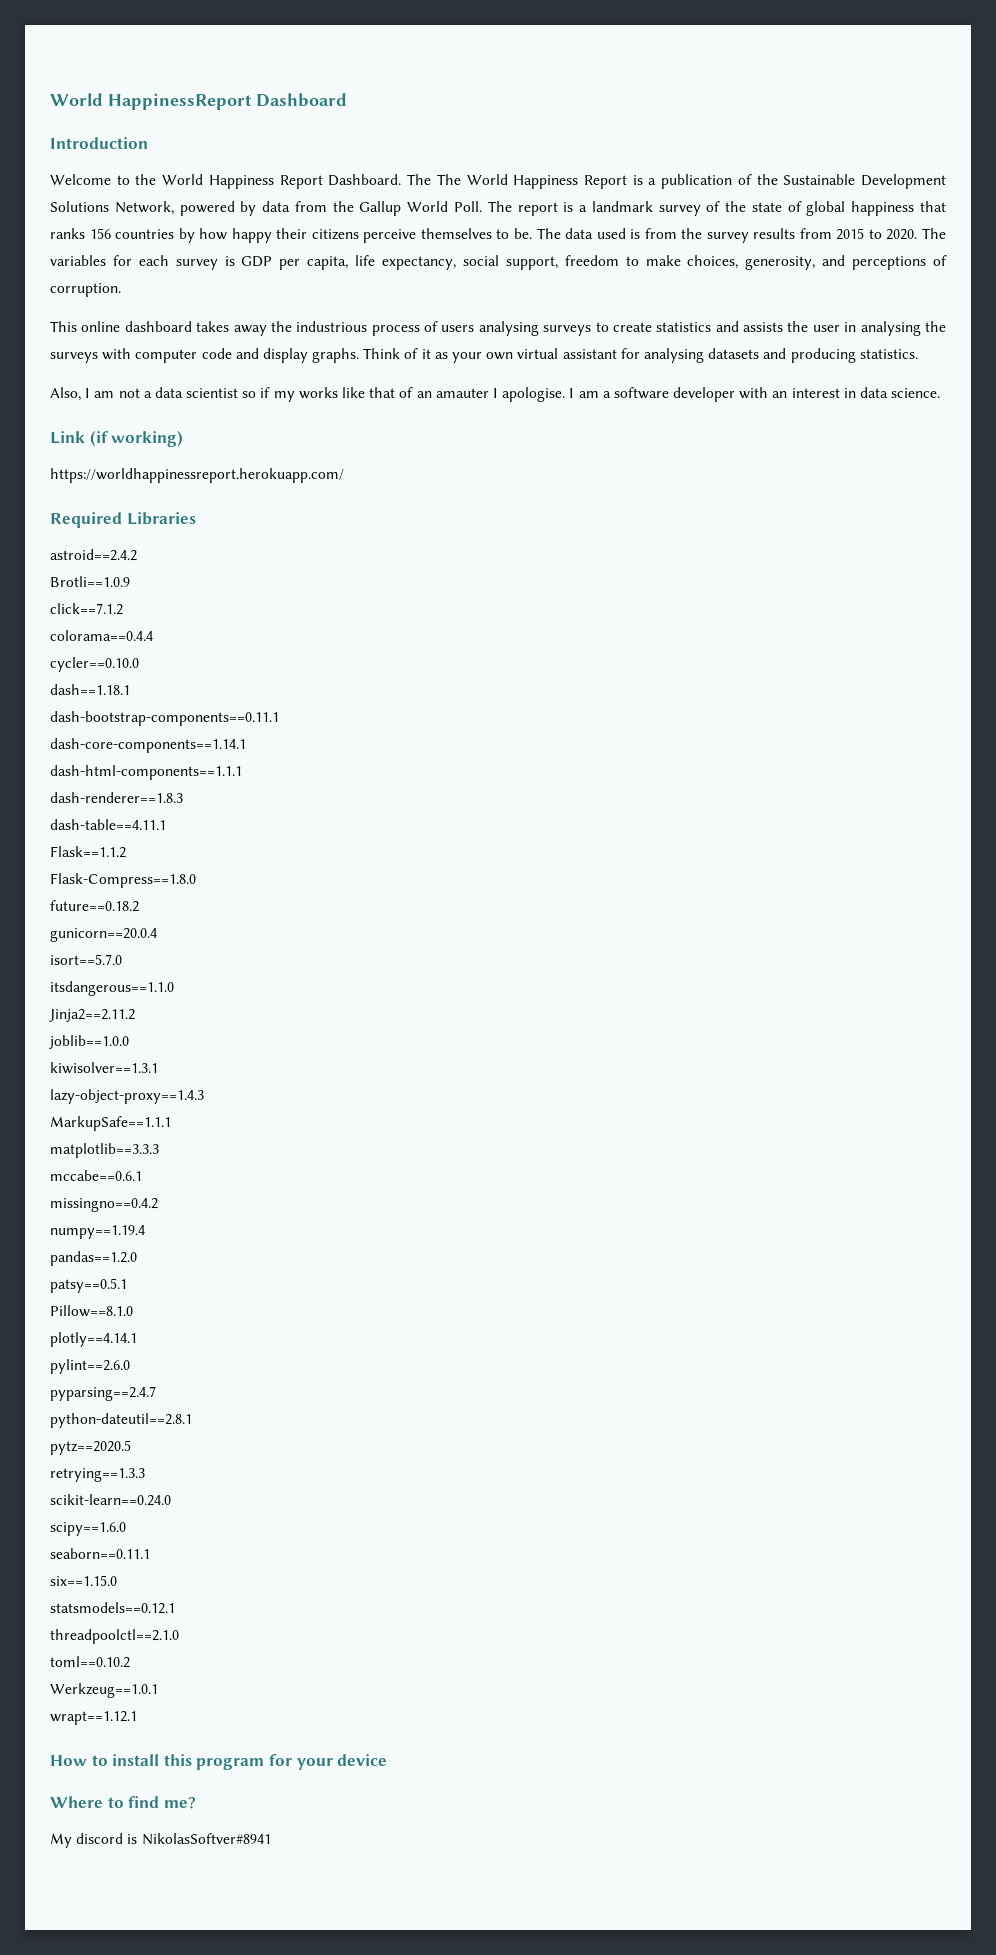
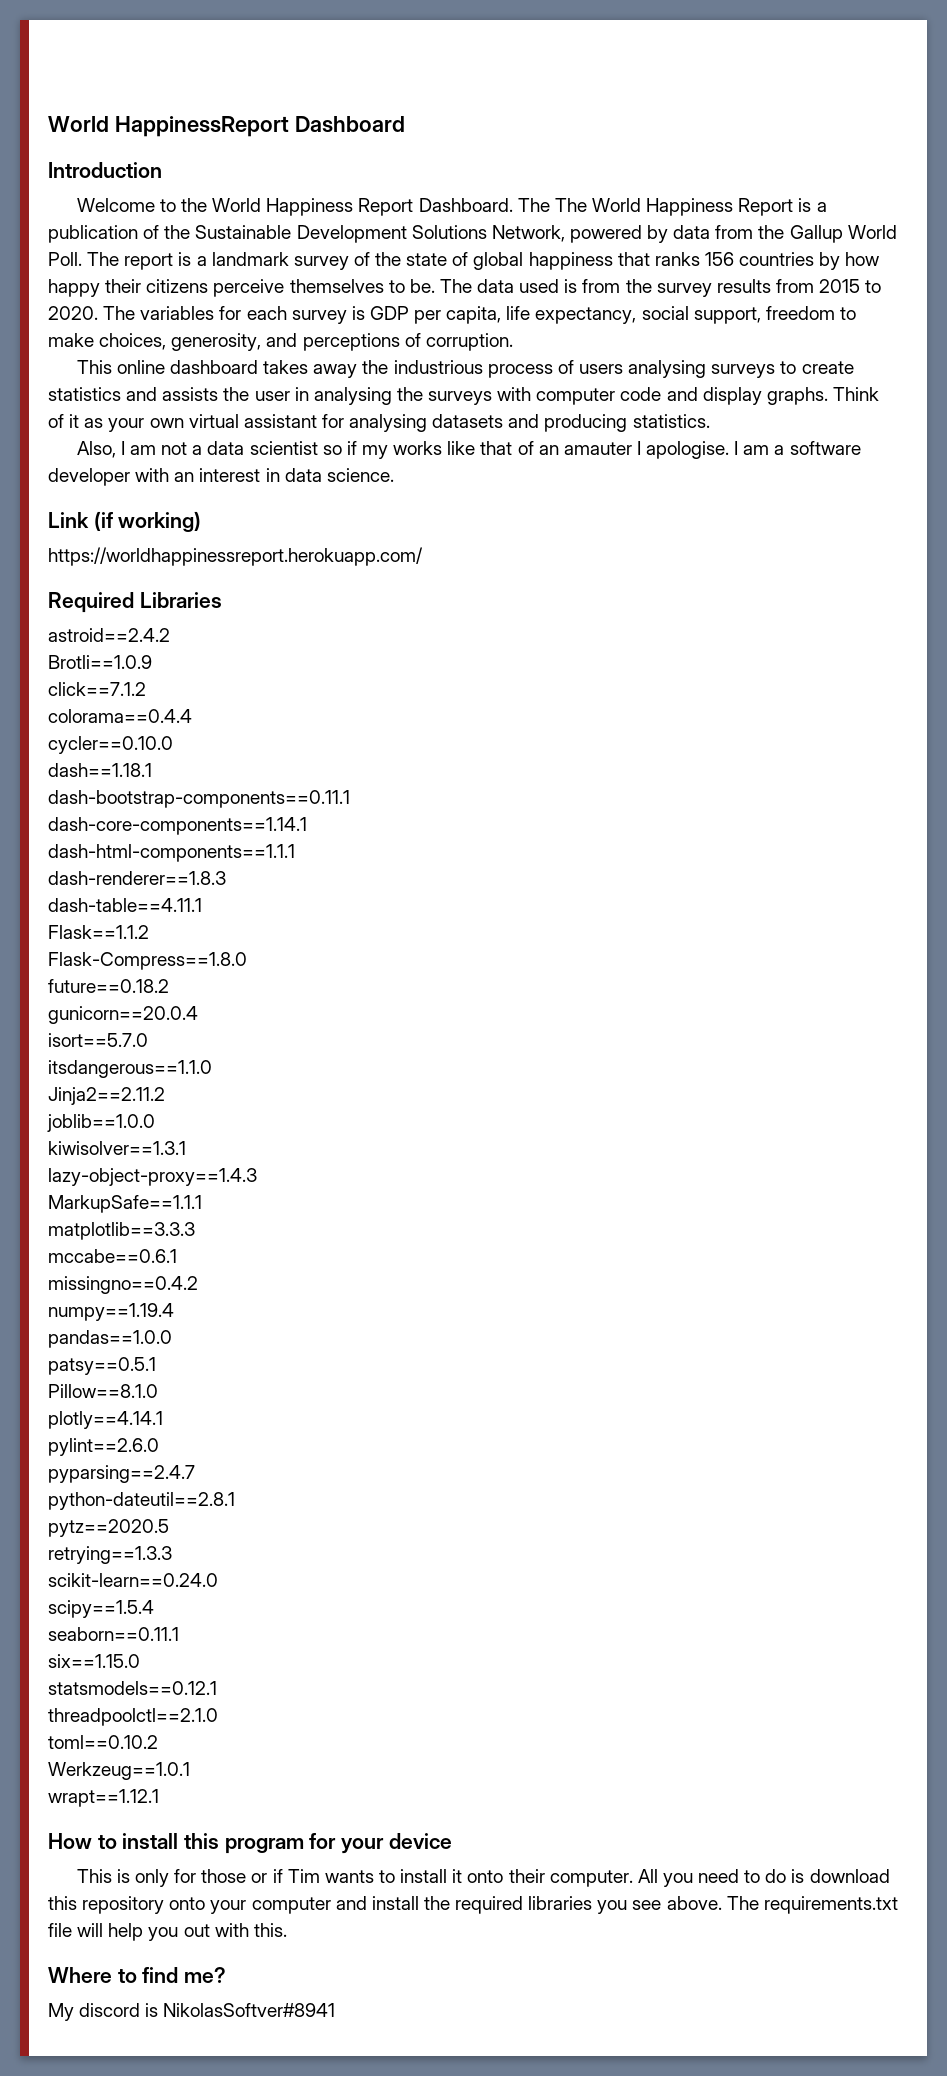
- pandas==1.2.0
+ pandas==1.0.0
- scipy==1.6.0
+ scipy==1.5.4
+ This is only for those or if Tim wants to install it onto their computer. All you need to do is download this repository onto your computer and install the required libraries you see above. The requirements.txt file will help you out with this.

